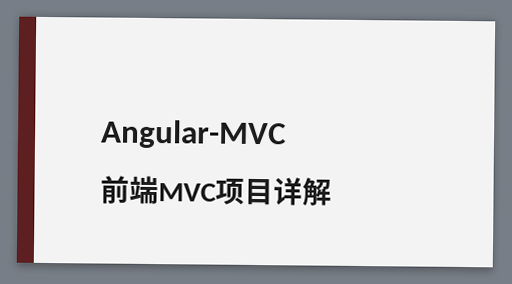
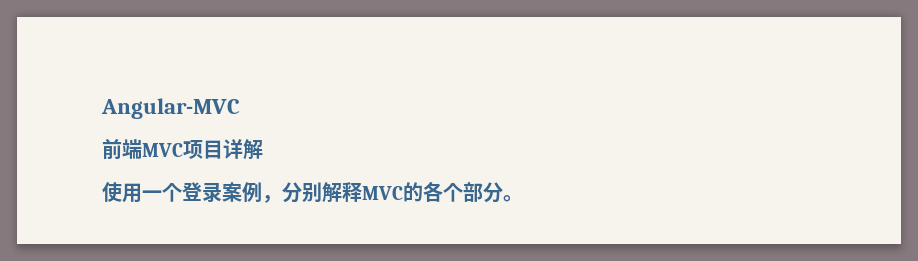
+ 使用一个登录案例，分别解释MVC的各个部分。

